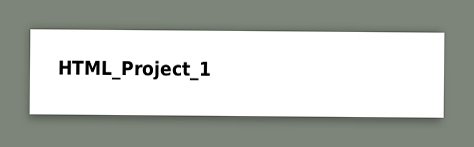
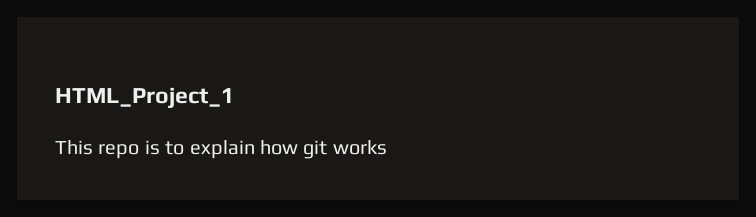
+ This repo is to explain how git works

